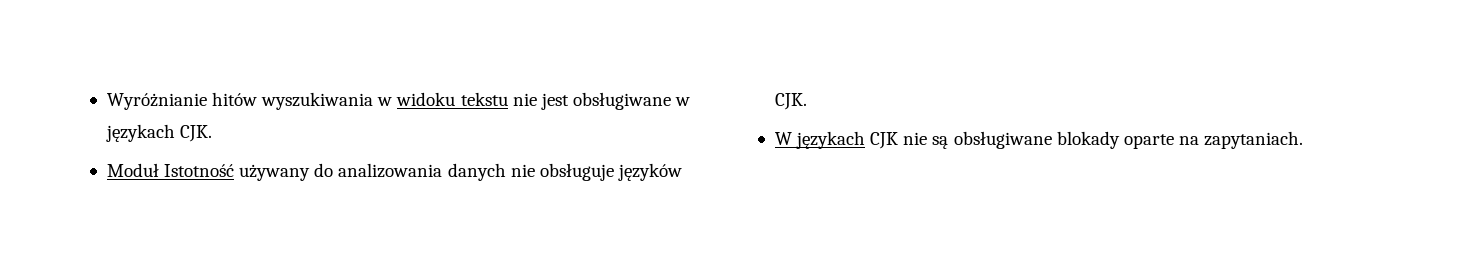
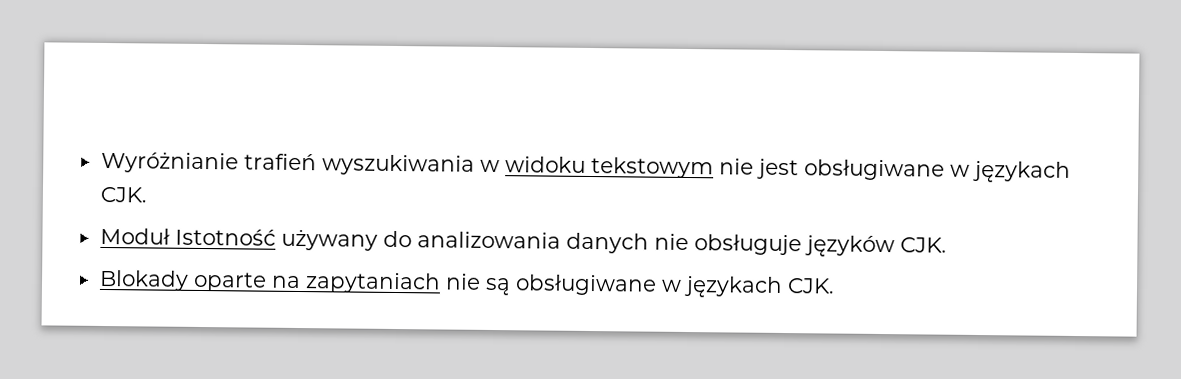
- Wyróżnianie hitów wyszukiwania w widoku tekstu nie jest obsługiwane w językach CJK.
+ Wyróżnianie trafień wyszukiwania w widoku tekstowym nie jest obsługiwane w językach CJK.
- W językach CJK nie są obsługiwane blokady oparte na zapytaniach.
+ Blokady oparte na zapytaniach nie są obsługiwane w językach CJK.

